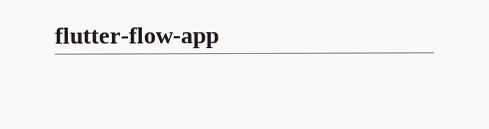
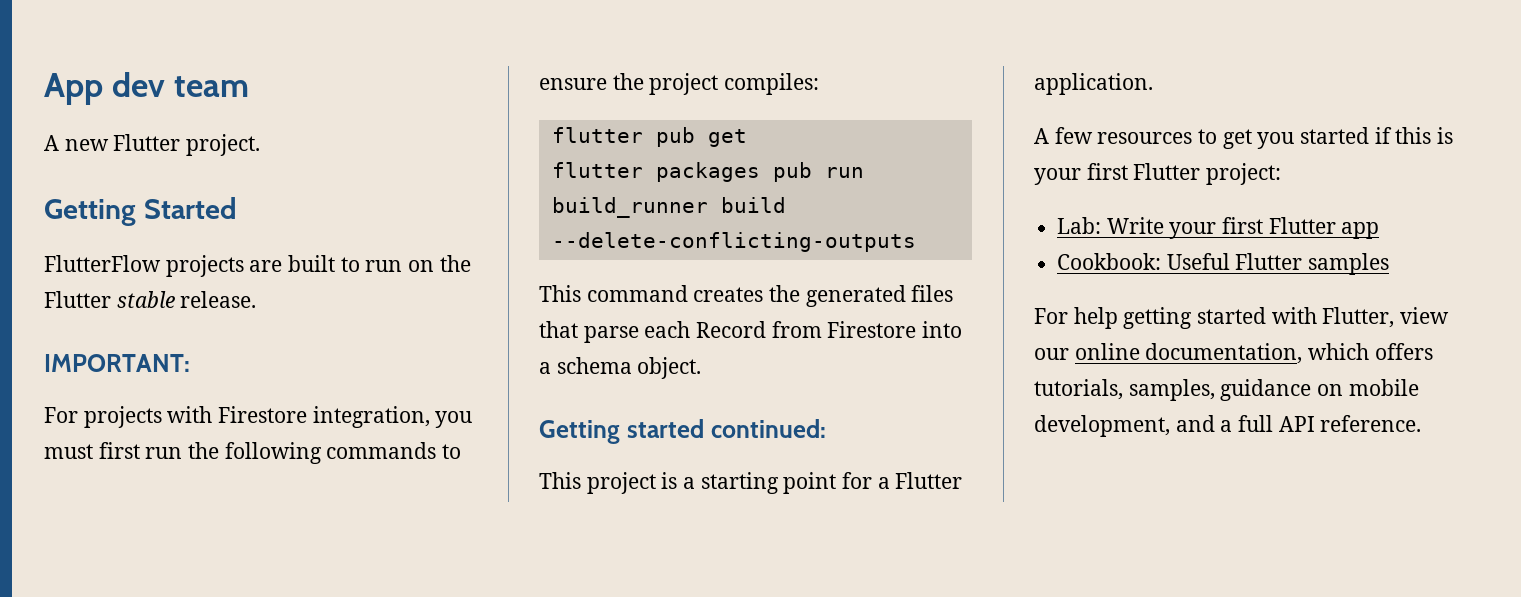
- flutter-flow-app
+ App dev team
+ A new Flutter project.
+ Getting Started
+ FlutterFlow projects are built to run on the Flutter stable release.
+ IMPORTANT:
+ For projects with Firestore integration, you must first run the following commands to ensure the project compiles:
+ flutter pub get
+ flutter packages pub run build_runner build --delete-conflicting-outputs
+ This command creates the generated files that parse each Record from Firestore into a schema object.
+ Getting started continued:
+ This project is a starting point for a Flutter application.
+ A few resources to get you started if this is your first Flutter project:
+ Lab: Write your first Flutter app
+ Cookbook: Useful Flutter samples
+ For help getting started with Flutter, view our online documentation, which offers tutorials, samples, guidance on mobile development, and a full API reference.

